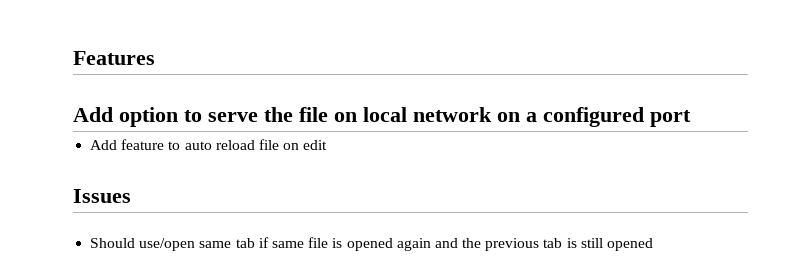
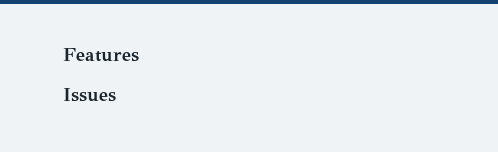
- Add option to serve the file on local network on a configured port
- Add feature to auto reload file on edit
  Issues
- Should use/open same tab if same file is opened again and the previous tab is still opened

